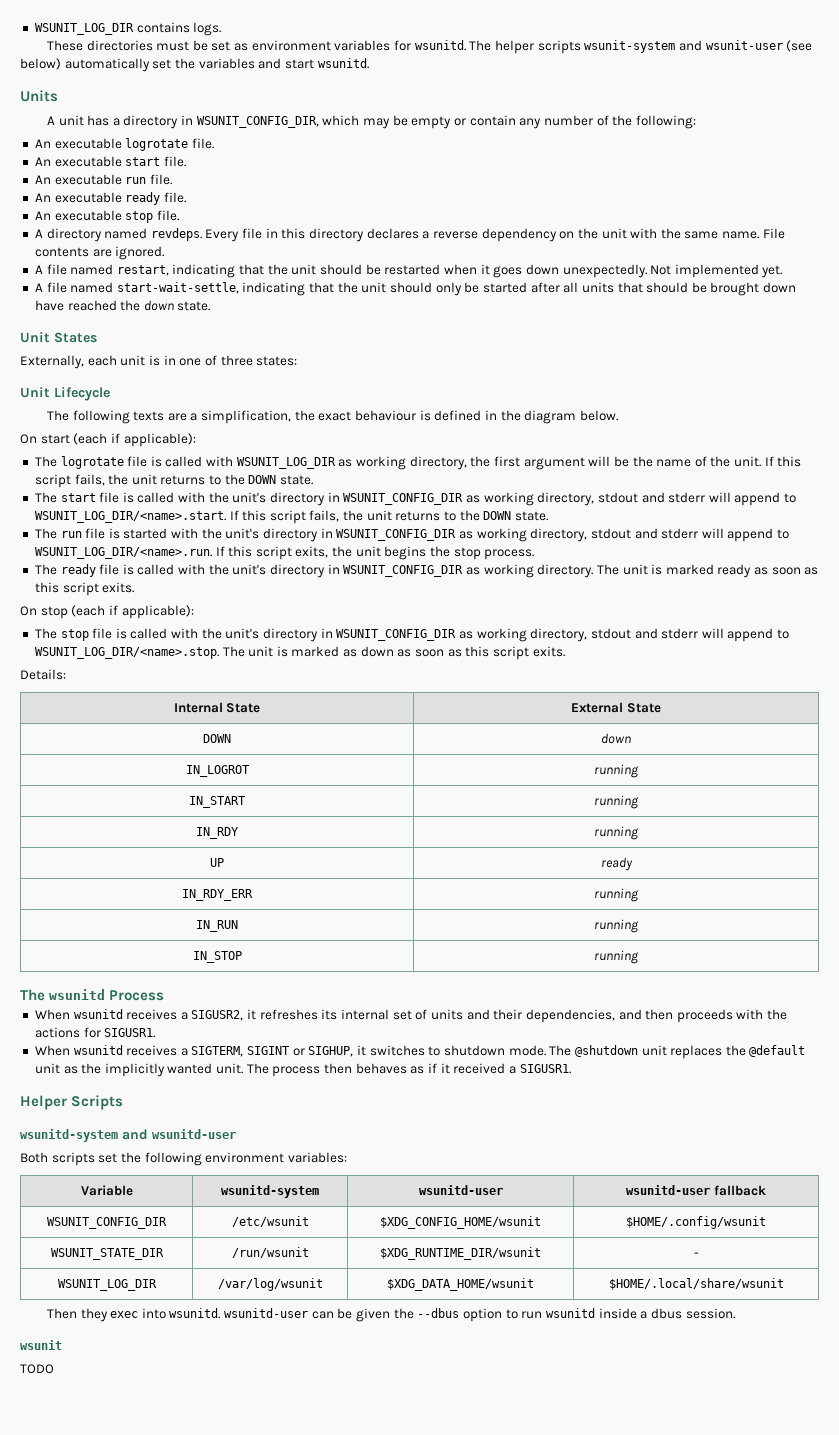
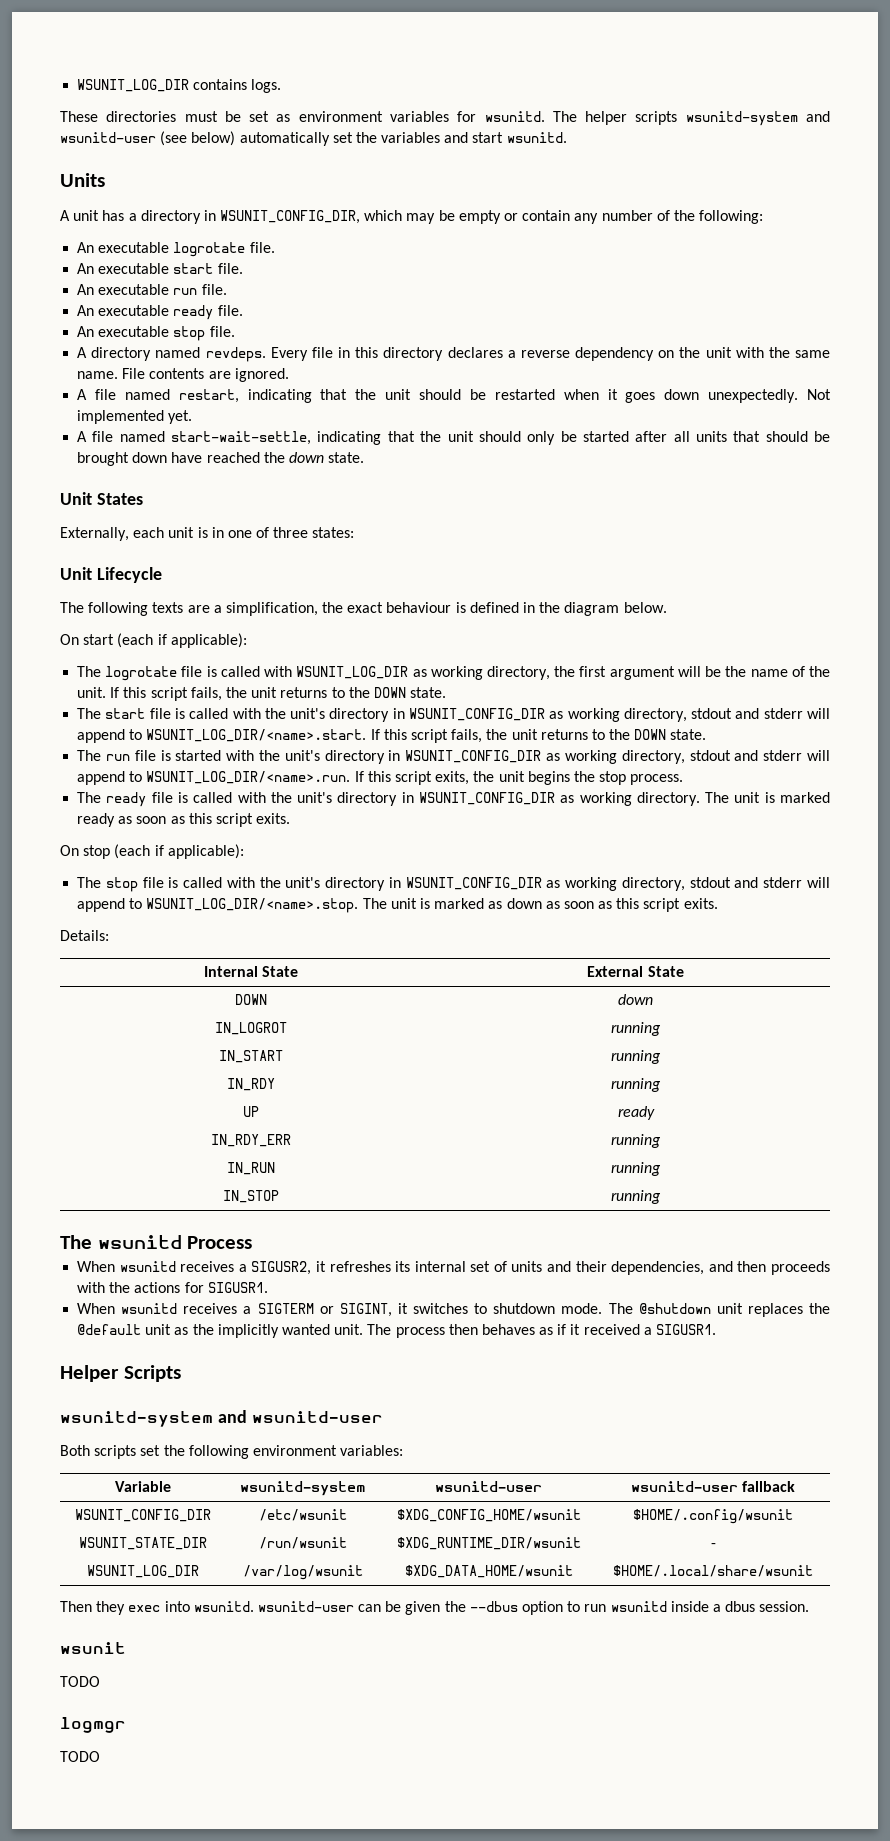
- The helper scripts wsunit-system and wsunit-user (see below) automatically set the variables and start wsunitd.
+ The helper scripts wsunitd-system and wsunitd-user (see below) automatically set the variables and start wsunitd.
- When wsunitd receives a SIGTERM, SIGINT or SIGHUP, it switches to shutdown mode.
+ When wsunitd receives a SIGTERM or SIGINT, it switches to shutdown mode.
+ logmgr
+ TODO

